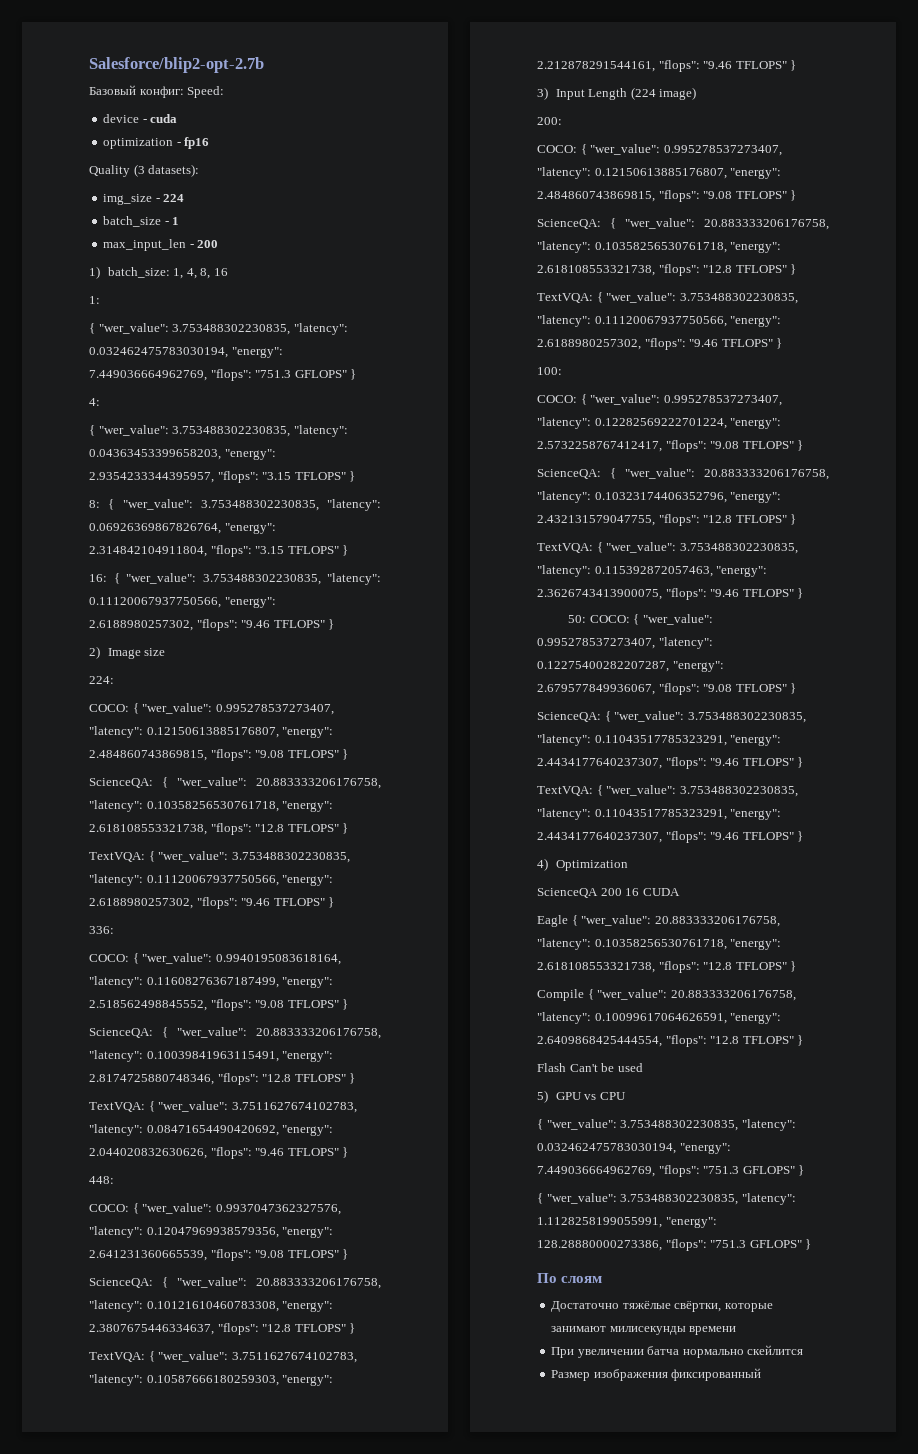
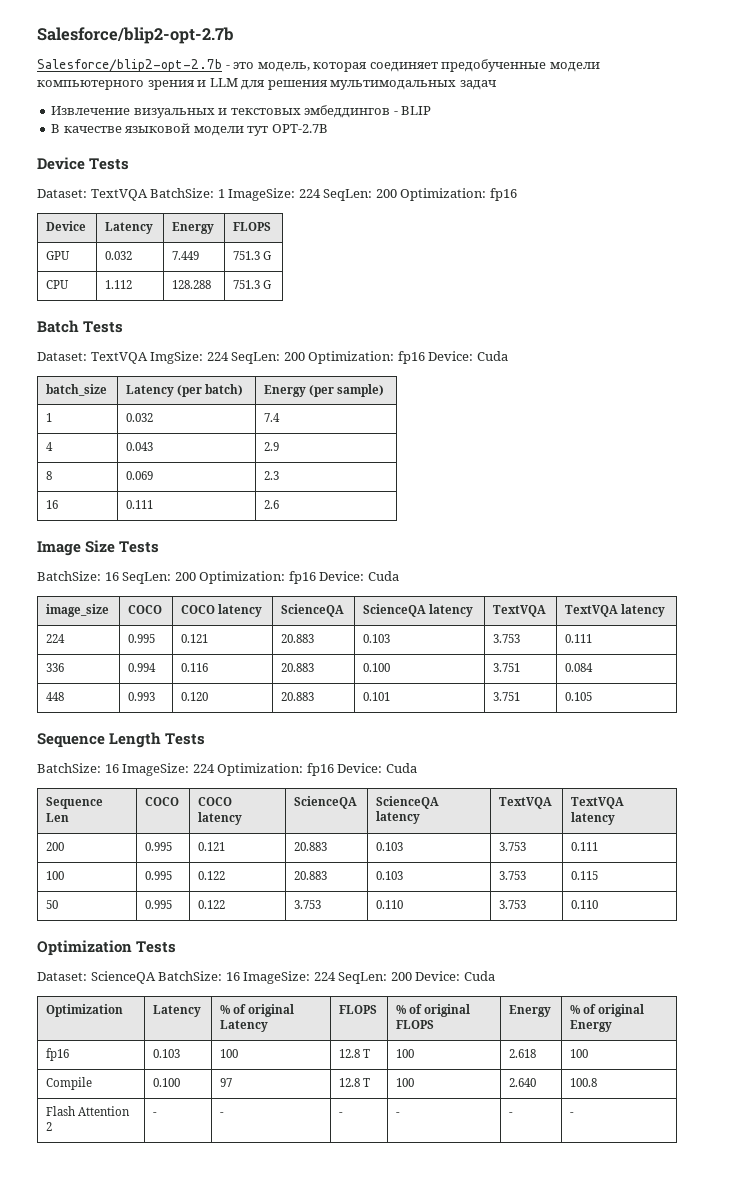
- Базовый конфиг: Speed:
- device - cuda
- optimization - fp16
- Quality (3 datasets):
- img_size - 224
- batch_size - 1
- max_input_len - 200
- 1) batch_size: 1, 4, 8, 16
- 1:
- { "wer_value": 3.753488302230835, "latency": 0.032462475783030194, "energy": 7.449036664962769, "flops": "751.3 GFLOPS" }
- 4:
- { "wer_value": 3.753488302230835, "latency": 0.04363453399658203, "energy": 2.9354233344395957, "flops": "3.15 TFLOPS" }
- 8: { "wer_value": 3.753488302230835, "latency": 0.06926369867826764, "energy": 2.314842104911804, "flops": "3.15 TFLOPS" }
- 16: { "wer_value": 3.753488302230835, "latency": 0.11120067937750566, "energy": 2.6188980257302, "flops": "9.46 TFLOPS" }
- 2) Image size
- 224:
- COCO: { "wer_value": 0.995278537273407, "latency": 0.12150613885176807, "energy": 2.484860743869815, "flops": "9.08 TFLOPS" }
- ScienceQA: { "wer_value": 20.883333206176758, "latency": 0.10358256530761718, "energy": 2.618108553321738, "flops": "12.8 TFLOPS" }
- TextVQA: { "wer_value": 3.753488302230835, "latency": 0.11120067937750566, "energy": 2.6188980257302, "flops": "9.46 TFLOPS" }
- 336:
- COCO: { "wer_value": 0.9940195083618164, "latency": 0.11608276367187499, "energy": 2.518562498845552, "flops": "9.08 TFLOPS" }
- ScienceQA: { "wer_value": 20.883333206176758, "latency": 0.10039841963115491, "energy": 2.8174725880748346, "flops": "12.8 TFLOPS" }
- TextVQA: { "wer_value": 3.7511627674102783, "latency": 0.08471654490420692, "energy": 2.044020832630626, "flops": "9.46 TFLOPS" }
- 448:
- COCO: { "wer_value": 0.9937047362327576, "latency": 0.12047969938579356, "energy": 2.641231360665539, "flops": "9.08 TFLOPS" }
- ScienceQA: { "wer_value": 20.883333206176758, "latency": 0.10121610460783308, "energy": 2.3807675446334637, "flops": "12.8 TFLOPS" }
- TextVQA: { "wer_value": 3.7511627674102783, "latency": 0.10587666180259303, "energy": 2.212878291544161, "flops": "9.46 TFLOPS" }
- 3) Input Length (224 image)
- 200:
- COCO: { "wer_value": 0.995278537273407, "latency": 0.12150613885176807, "energy": 2.484860743869815, "flops": "9.08 TFLOPS" }
- ScienceQA: { "wer_value": 20.883333206176758, "latency": 0.10358256530761718, "energy": 2.618108553321738, "flops": "12.8 TFLOPS" }
- TextVQA: { "wer_value": 3.753488302230835, "latency": 0.11120067937750566, "energy": 2.6188980257302, "flops": "9.46 TFLOPS" }
- 100:
- COCO: { "wer_value": 0.995278537273407, "latency": 0.12282569222701224, "energy": 2.5732258767412417, "flops": "9.08 TFLOPS" }
- ScienceQA: { "wer_value": 20.883333206176758, "latency": 0.10323174406352796, "energy": 2.432131579047755, "flops": "12.8 TFLOPS" }
- TextVQA: { "wer_value": 3.753488302230835, "latency": 0.115392872057463, "energy": 2.3626743413900075, "flops": "9.46 TFLOPS" }
- 50: COCO: { "wer_value": 0.995278537273407, "latency": 0.12275400282207287, "energy": 2.679577849936067, "flops": "9.08 TFLOPS" }
- ScienceQA: { "wer_value": 3.753488302230835, "latency": 0.11043517785323291, "energy": 2.4434177640237307, "flops": "9.46 TFLOPS" }
- TextVQA: { "wer_value": 3.753488302230835, "latency": 0.11043517785323291, "energy": 2.4434177640237307, "flops": "9.46 TFLOPS" }
- 4) Optimization
- ScienceQA 200 16 CUDA
- Eagle { "wer_value": 20.883333206176758, "latency": 0.10358256530761718, "energy": 2.618108553321738, "flops": "12.8 TFLOPS" }
- Compile { "wer_value": 20.883333206176758, "latency": 0.10099617064626591, "energy": 2.6409868425444554, "flops": "12.8 TFLOPS" }
- Flash Can't be used
- 5) GPU vs CPU
- { "wer_value": 3.753488302230835, "latency": 0.032462475783030194, "energy": 7.449036664962769, "flops": "751.3 GFLOPS" }
- { "wer_value": 3.753488302230835, "latency": 1.1128258199055991, "energy": 128.28880000273386, "flops": "751.3 GFLOPS" }
- По слоям
- Достаточно тяжёлые свёртки, которые занимают милисекунды времени
- При увеличении батча нормально скейлится
- Размер изображения фиксированный
+ Salesforce/blip2-opt-2.7b - это модель, которая соединяет предобученные модели компьютерного зрения и LLM для решения мультимодальных задач
+ Извлечение визуальных и текстовых эмбеддингов - BLIP
+ В качестве языковой модели тут OPT-2.7B
+ Device Tests
+ Dataset: TextVQA BatchSize: 1 ImageSize: 224 SeqLen: 200 Optimization: fp16
+ Device | Latency | Energy | FLOPS
+ GPU | 0.032 | 7.449 | 751.3 G
+ CPU | 1.112 | 128.288 | 751.3 G
+ Batch Tests
+ Dataset: TextVQA ImgSize: 224 SeqLen: 200 Optimization: fp16 Device: Cuda
+ batch_size | Latency (per batch) | Energy (per sample)
+ 1 | 0.032 | 7.4
+ 4 | 0.043 | 2.9
+ 8 | 0.069 | 2.3
+ 16 | 0.111 | 2.6
+ Image Size Tests
+ BatchSize: 16 SeqLen: 200 Optimization: fp16 Device: Cuda
+ image_size | COCO | COCO latency | ScienceQA | ScienceQA latency | TextVQA | TextVQA latency
+ 224 | 0.995 | 0.121 | 20.883 | 0.103 | 3.753 | 0.111
+ 336 | 0.994 | 0.116 | 20.883 | 0.100 | 3.751 | 0.084
+ 448 | 0.993 | 0.120 | 20.883 | 0.101 | 3.751 | 0.105
+ Sequence Length Tests
+ BatchSize: 16 ImageSize: 224 Optimization: fp16 Device: Cuda
+ Sequence Len | COCO | COCO latency | ScienceQA | ScienceQA latency | TextVQA | TextVQA latency
+ 200 | 0.995 | 0.121 | 20.883 | 0.103 | 3.753 | 0.111
+ 100 | 0.995 | 0.122 | 20.883 | 0.103 | 3.753 | 0.115
+ 50 | 0.995 | 0.122 | 3.753 | 0.110 | 3.753 | 0.110
+ Optimization Tests
+ Dataset: ScienceQA BatchSize: 16 ImageSize: 224 SeqLen: 200 Device: Cuda
+ Optimization | Latency | % of original Latency | FLOPS | % of original FLOPS | Energy | % of original Energy
+ fp16 | 0.103 | 100 | 12.8 T | 100 | 2.618 | 100
+ Compile | 0.100 | 97 | 12.8 T | 100 | 2.640 | 100.8
+ Flash Attention 2 | - | - | - | - | - | -

